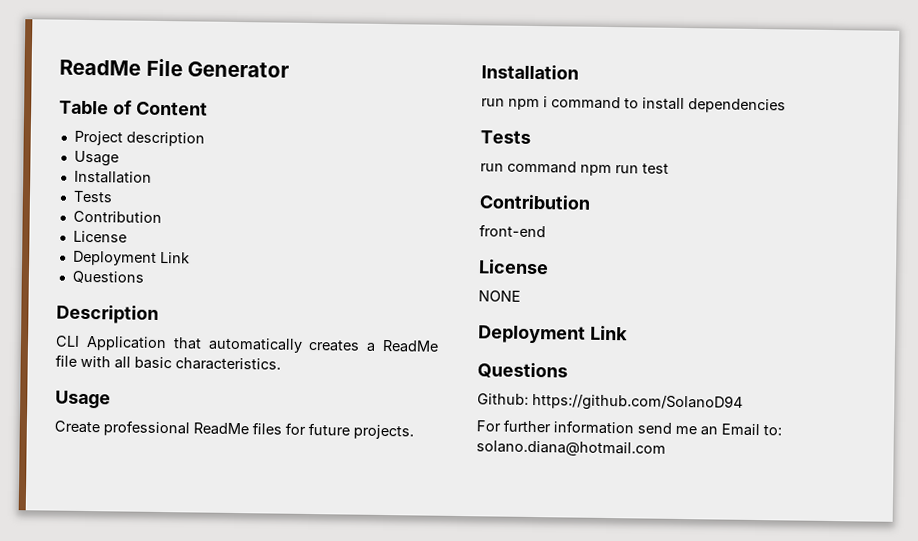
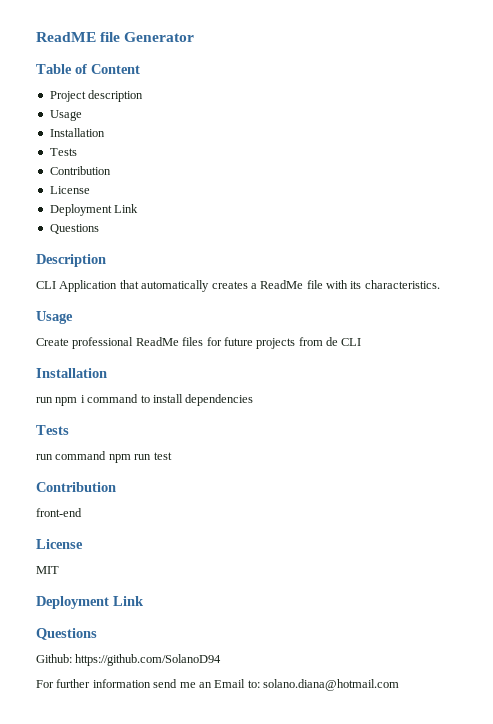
- ReadMe File Generator
+ ReadME file Generator
- CLI Application that automatically creates a ReadMe file with all basic characteristics.
+ CLI Application that automatically creates a ReadMe file with its characteristics.
- Create professional ReadMe files for future projects.
+ Create professional ReadMe files for future projects from de CLI
- NONE
+ MIT

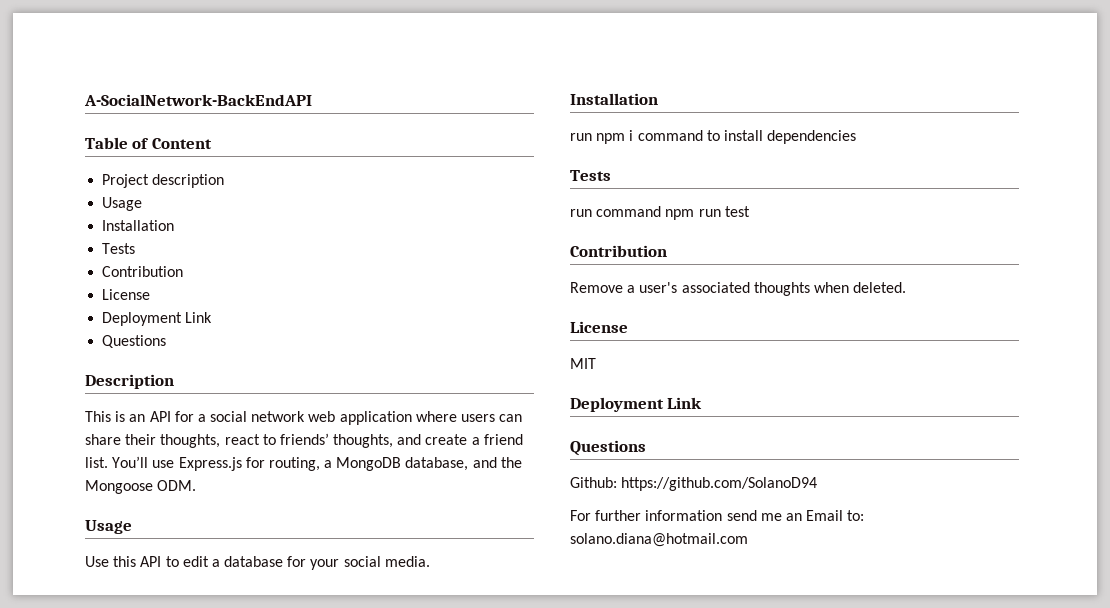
- ReadME file Generator
+ A-SocialNetwork-BackEndAPI
- CLI Application that automatically creates a ReadMe file with its characteristics.
+ This is an API for a social network web application where users can share their thoughts, react to friends’ thoughts, and create a friend list. You’ll use Express.js for routing, a MongoDB database, and the Mongoose ODM.
  Usage
- Create professional ReadMe files for future projects from de CLI
+ Use this API to edit a database for your social media.
- front-end
+ Remove a user's associated thoughts when deleted.

